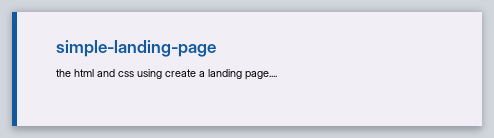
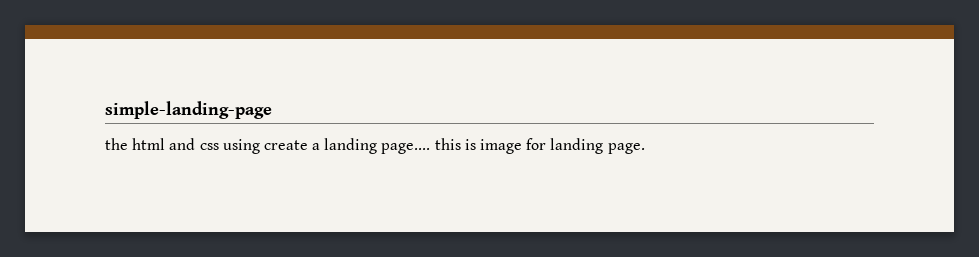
- the html and css using create a landing page....
+ the html and css using create a landing page.... this is image for landing page.

